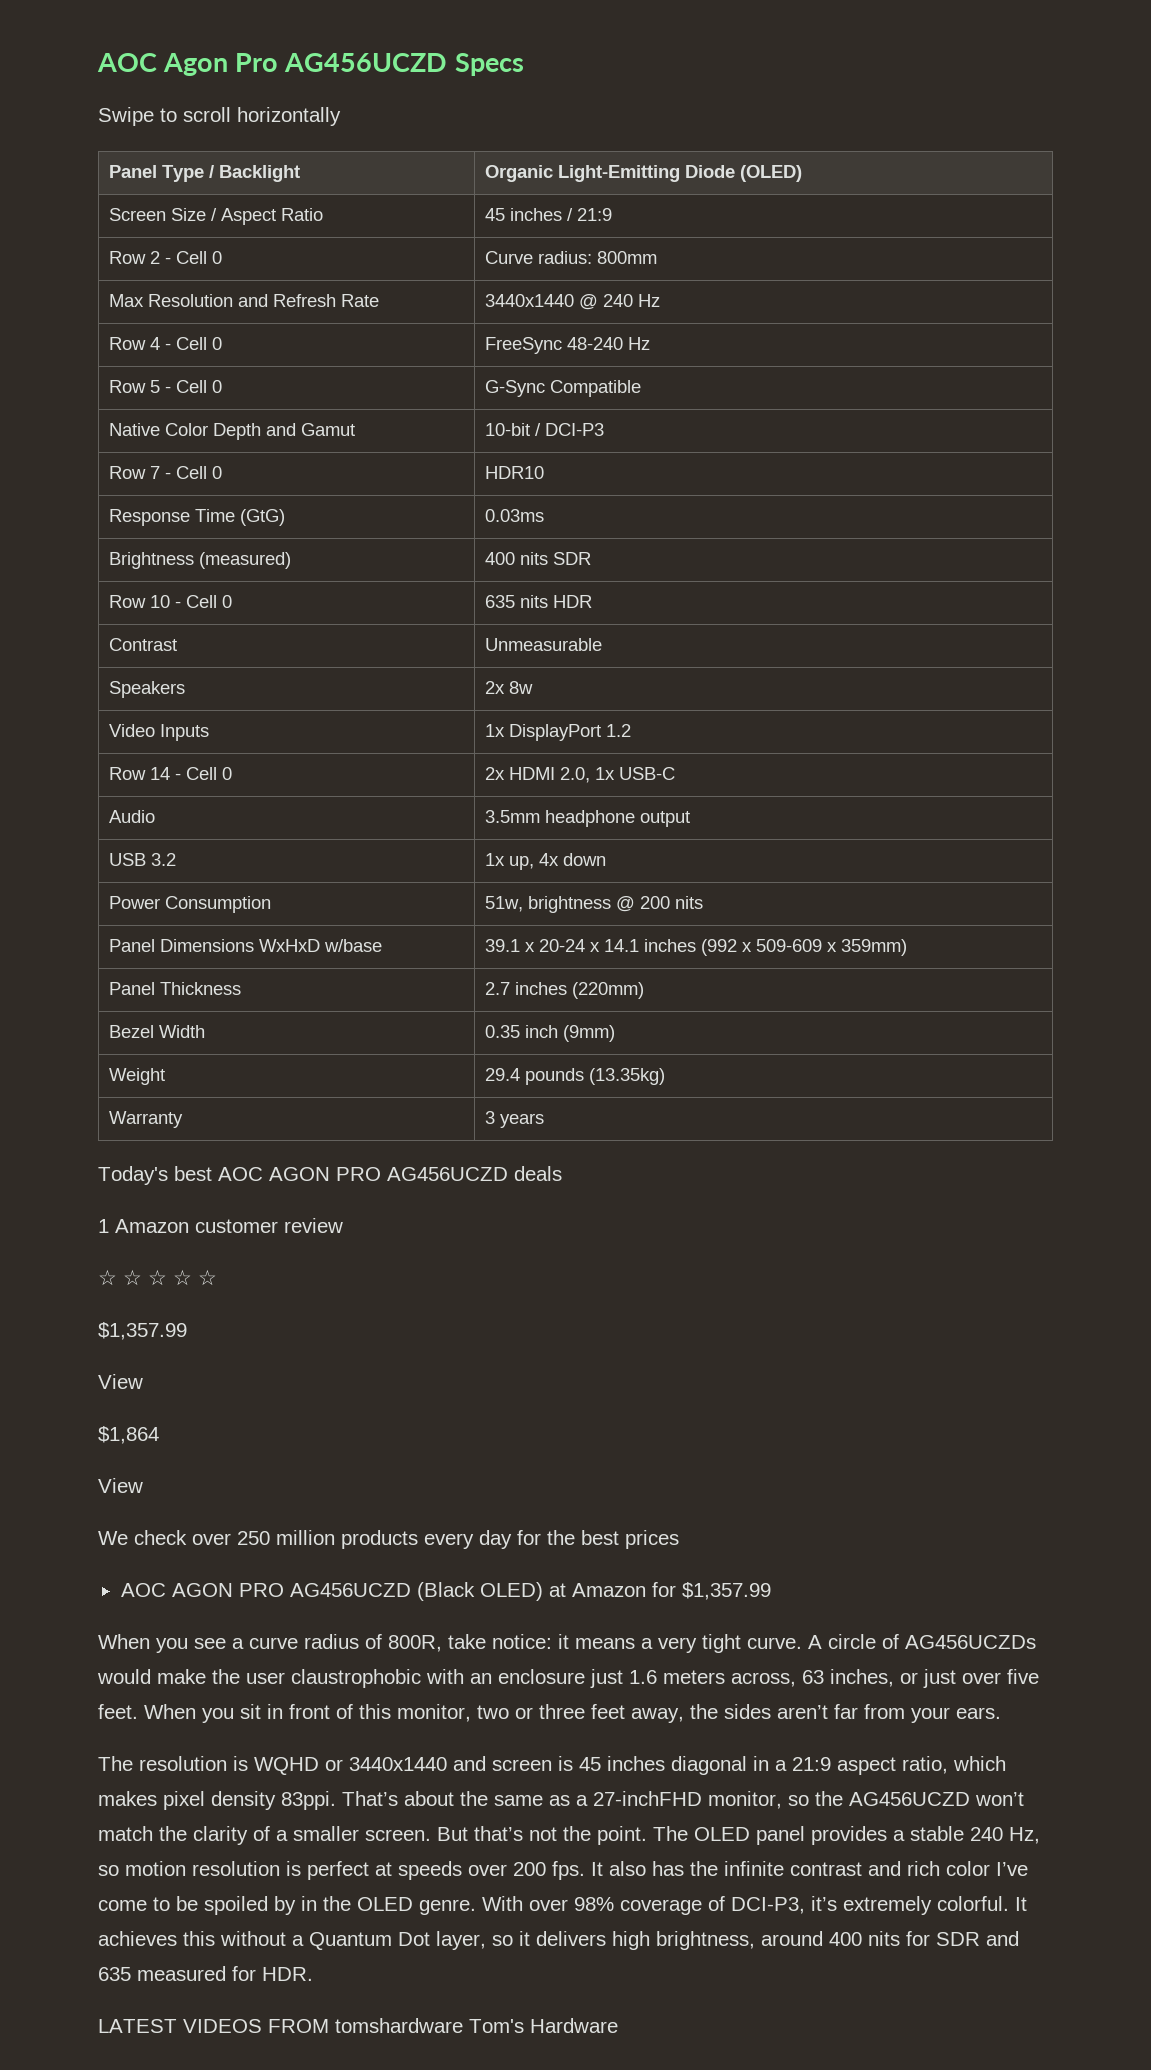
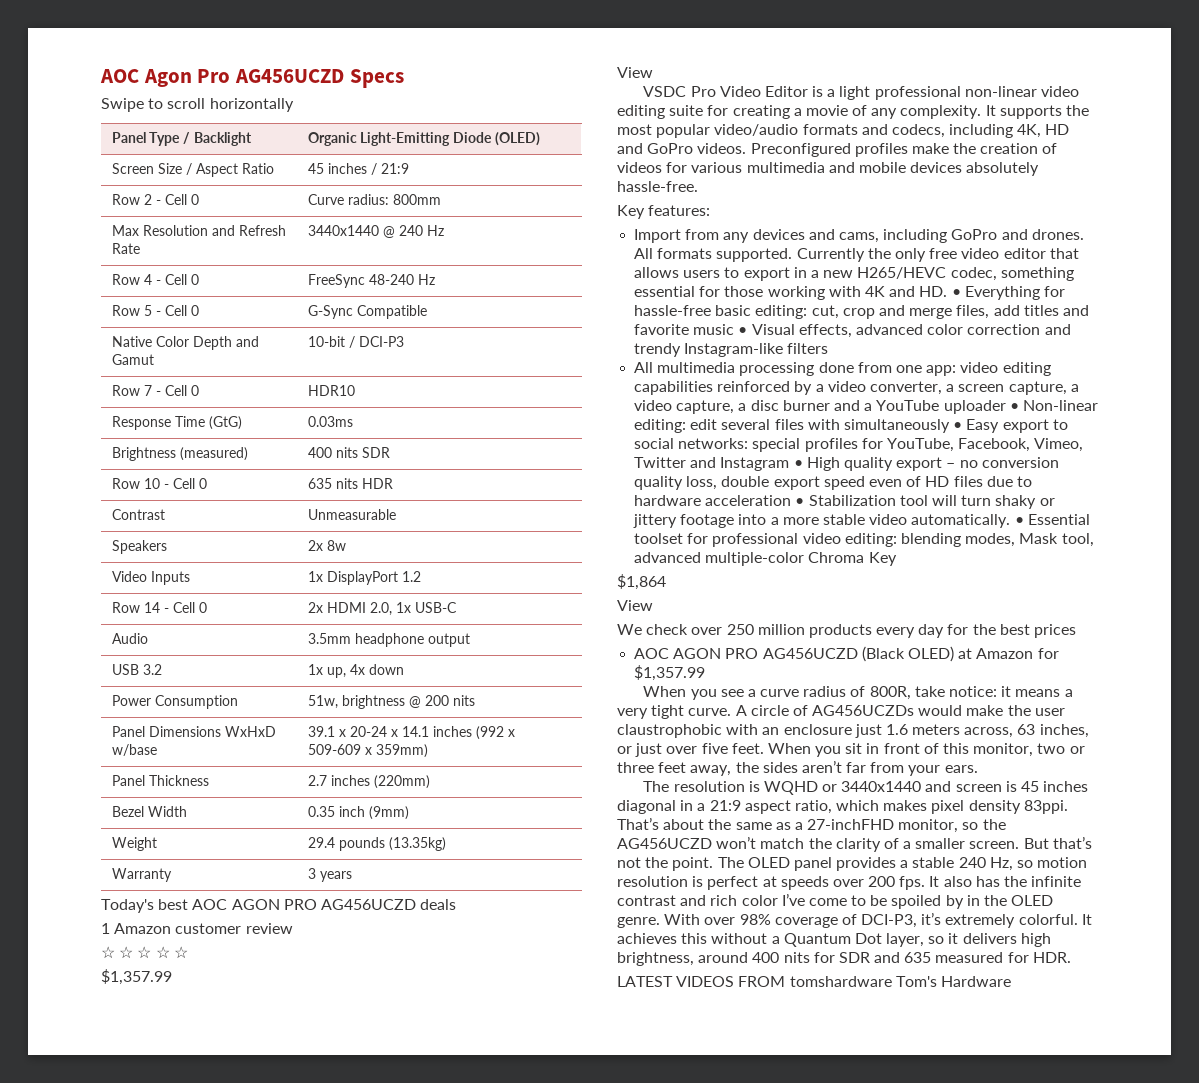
+ VSDC Pro Video Editor is a light professional non-linear video editing suite for creating a movie of any complexity. It supports the most popular video/audio formats and codecs, including 4K, HD and GoPro videos. Preconfigured profiles make the creation of videos for various multimedia and mobile devices absolutely hassle-free.
+ Key features:
+ Import from any devices and cams, including GoPro and drones. All formats supported. Сurrently the only free video editor that allows users to export in a new H265/HEVC codec, something essential for those working with 4K and HD. • Everything for hassle-free basic editing: cut, crop and merge files, add titles and favorite music • Visual effects, advanced color correction and trendy Instagram-like filters
+ All multimedia processing done from one app: video editing capabilities reinforced by a video converter, a screen capture, a video capture, a disc burner and a YouTube uploader • Non-linear editing: edit several files with simultaneously • Easy export to social networks: special profiles for YouTube, Facebook, Vimeo, Twitter and Instagram • High quality export – no conversion quality loss, double export speed even of HD files due to hardware acceleration • Stabilization tool will turn shaky or jittery footage into a more stable video automatically. • Essential toolset for professional video editing: blending modes, Mask tool, advanced multiple-color Chroma Key

